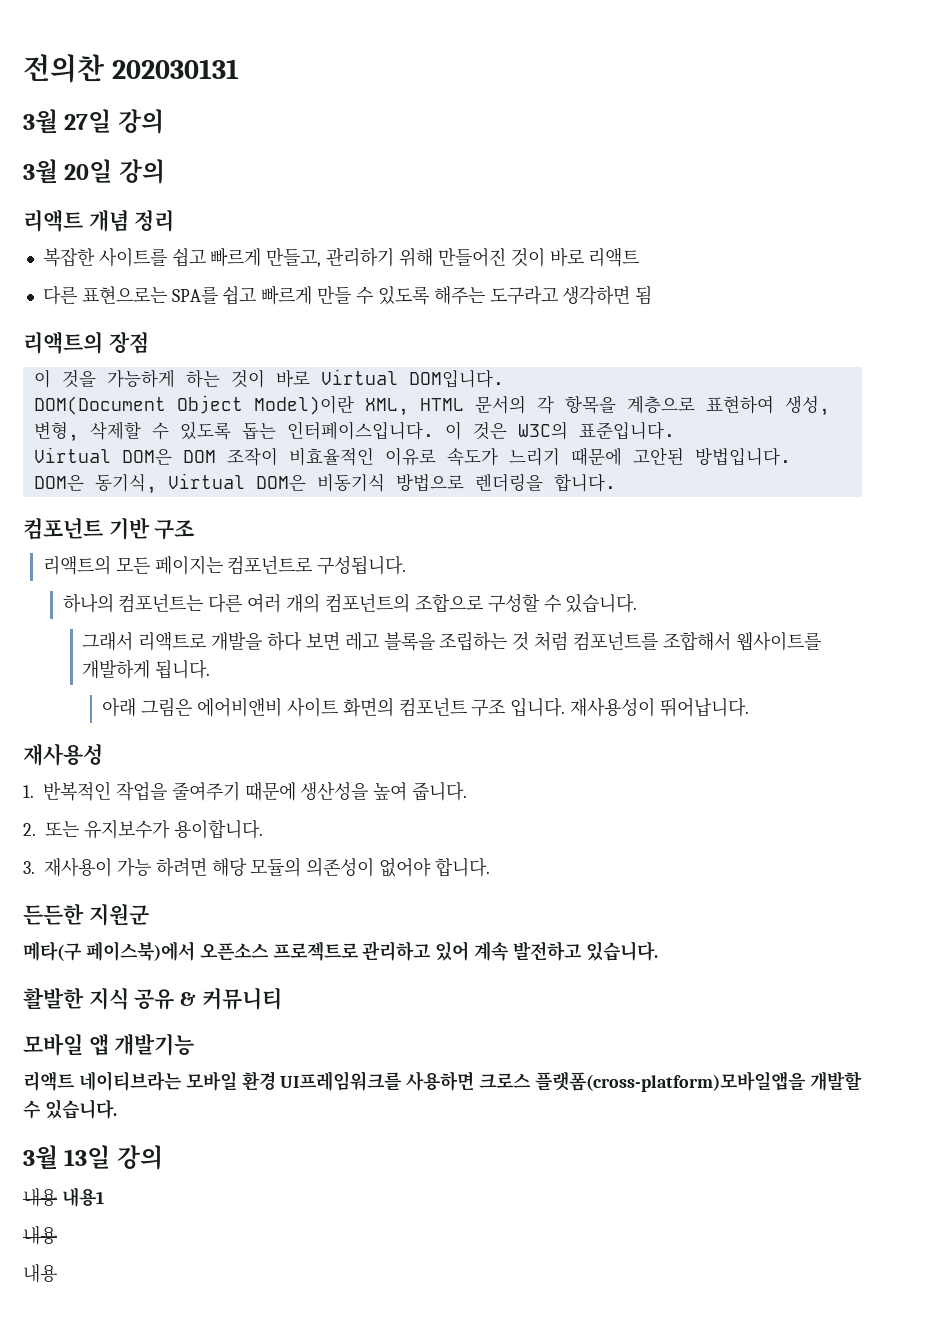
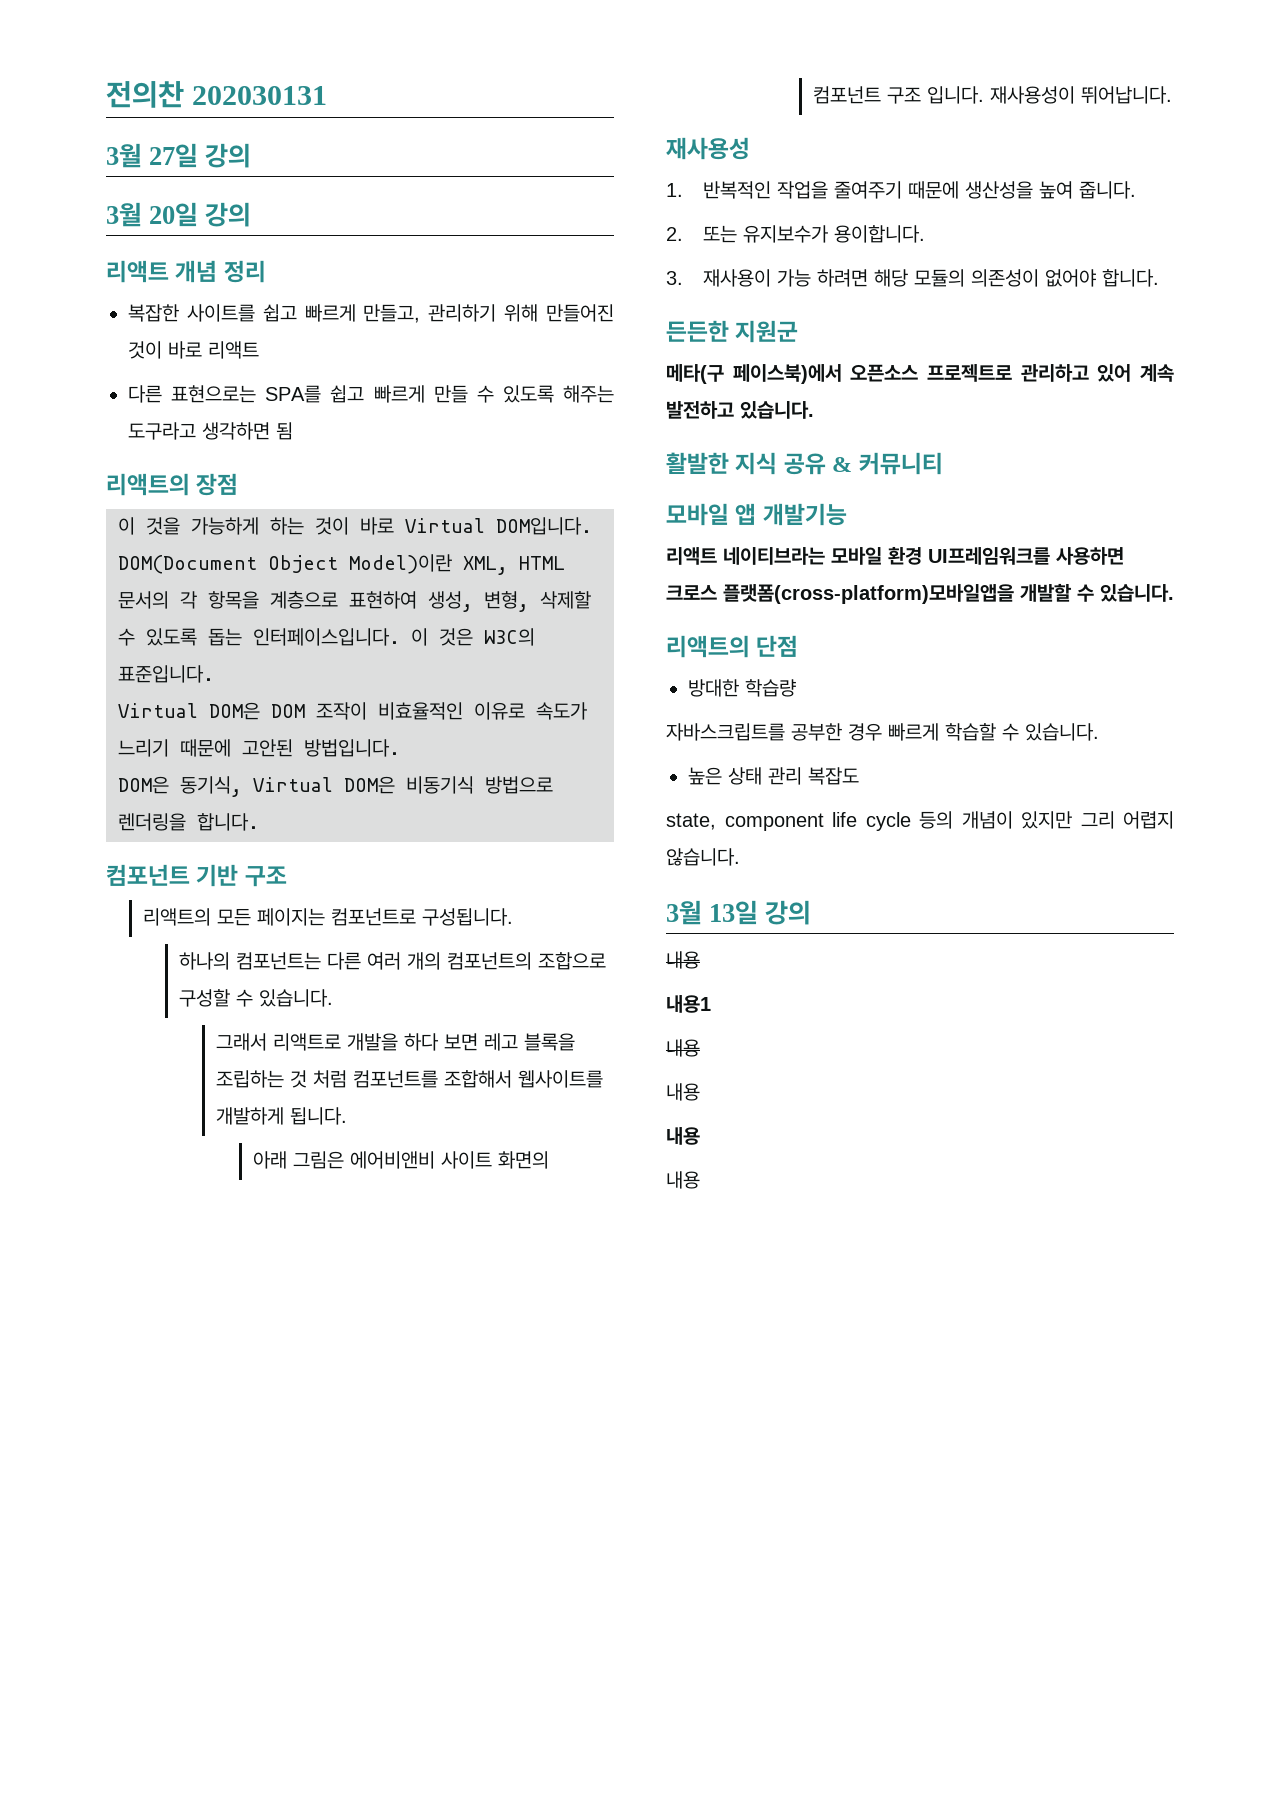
+ 리액트의 단점
+ 방대한 학습량
+ 자바스크립트를 공부한 경우 빠르게 학습할 수 있습니다.
+ 높은 상태 관리 복잡도
+ state, component life cycle 등의 개념이 있지만 그리 어렵지 않습니다.
  3월 13일 강의
- 내용 내용1
+ 내용
+ 내용1
+ 내용
+ 내용

